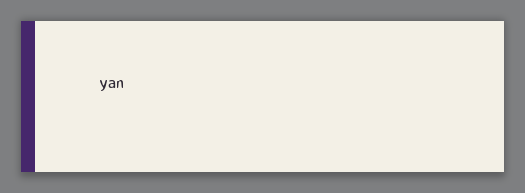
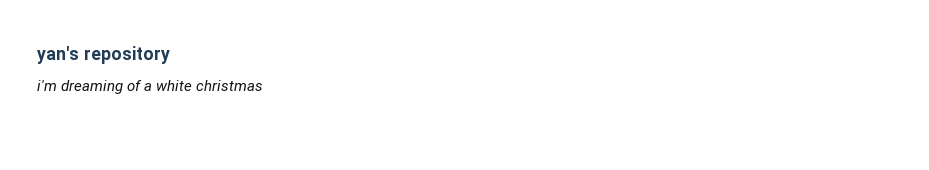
- yan
+ yan's repository
+ i'm dreaming of a white christmas

